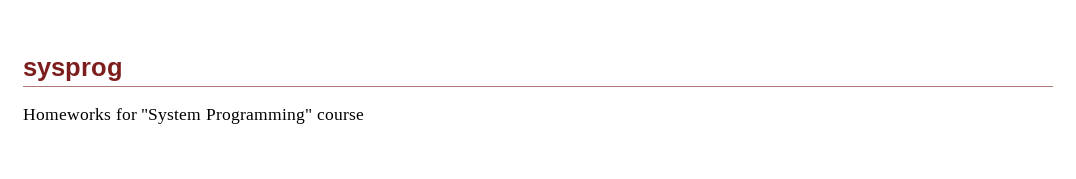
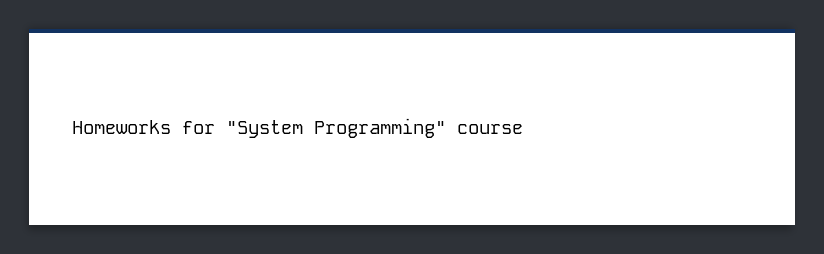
- sysprog

